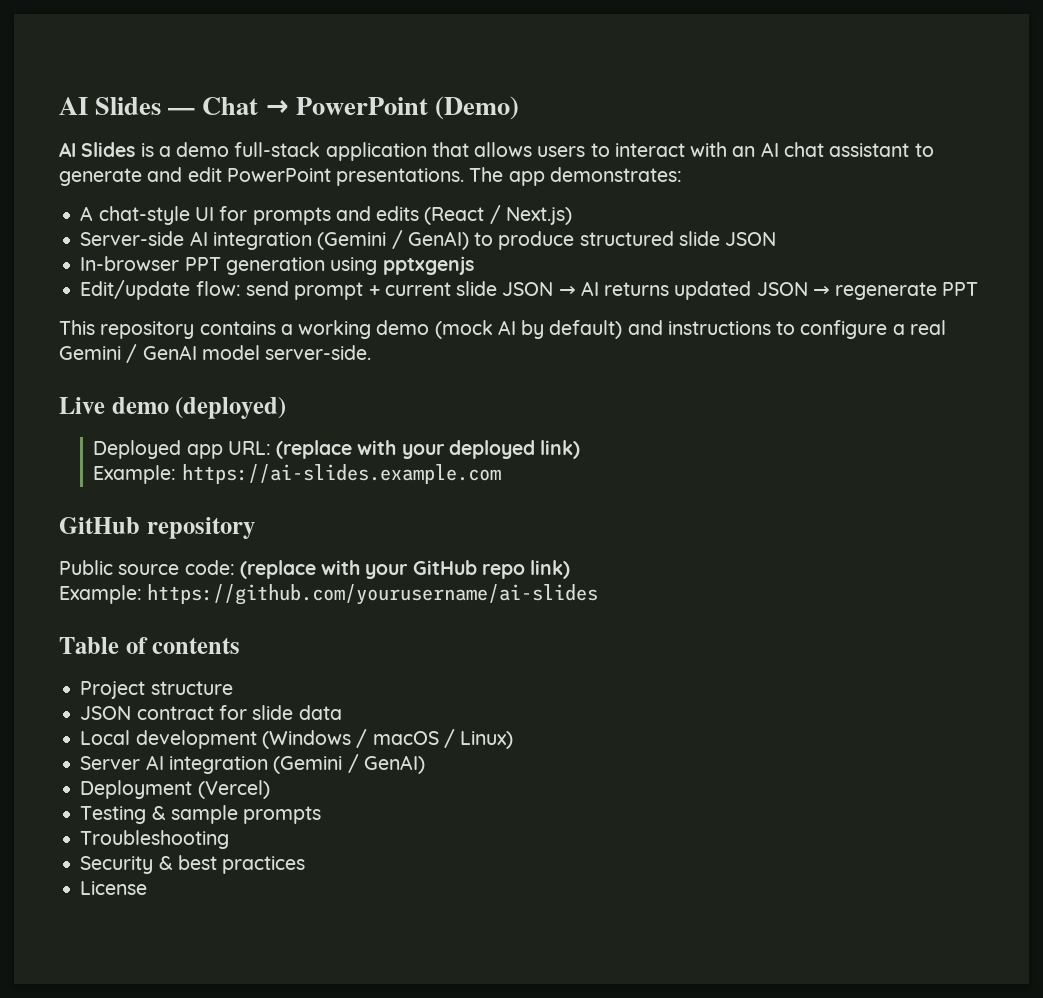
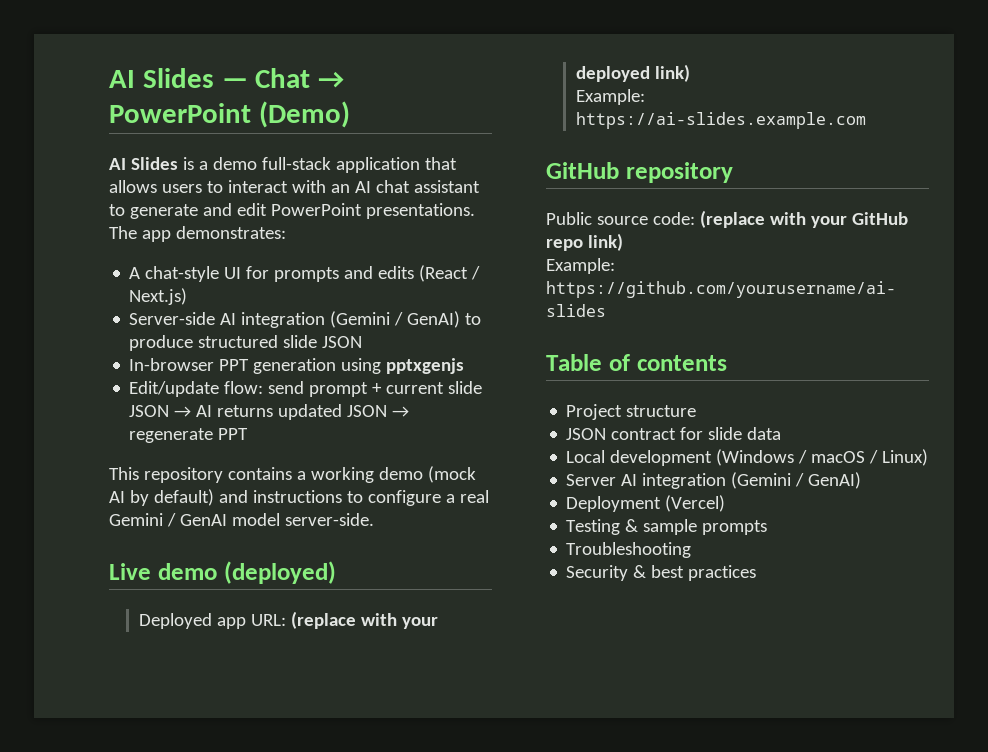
- License

